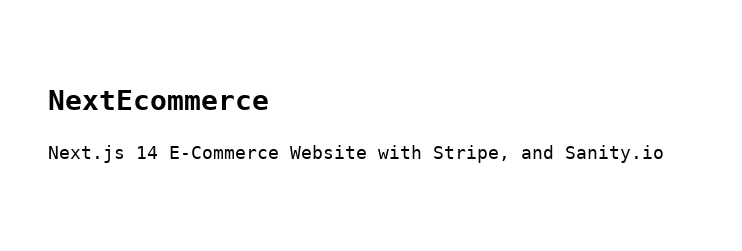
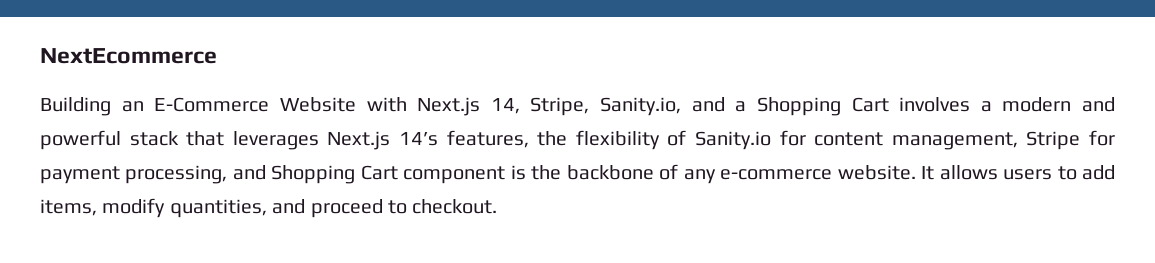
- Next.js 14 E-Commerce Website with Stripe, and Sanity.io
+ Building an E-Commerce Website with Next.js 14, Stripe, Sanity.io, and a Shopping Cart involves a modern and powerful stack that leverages Next.js 14’s features, the flexibility of Sanity.io for content management, Stripe for payment processing, and Shopping Cart component is the backbone of any e-commerce website. It allows users to add items, modify quantities, and proceed to checkout.

